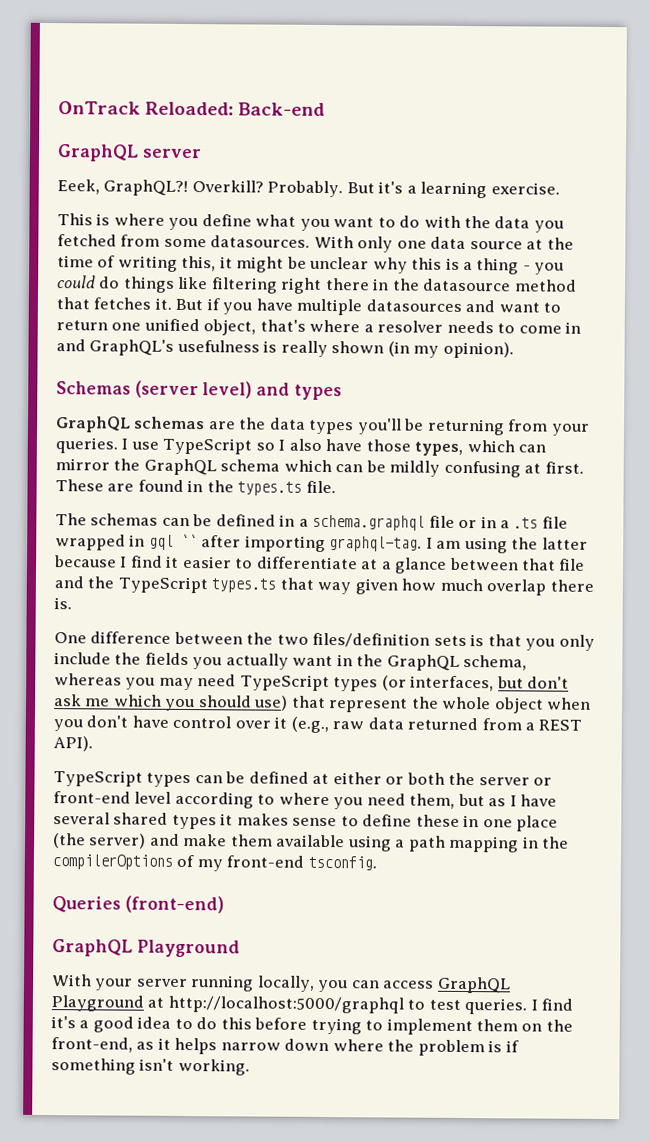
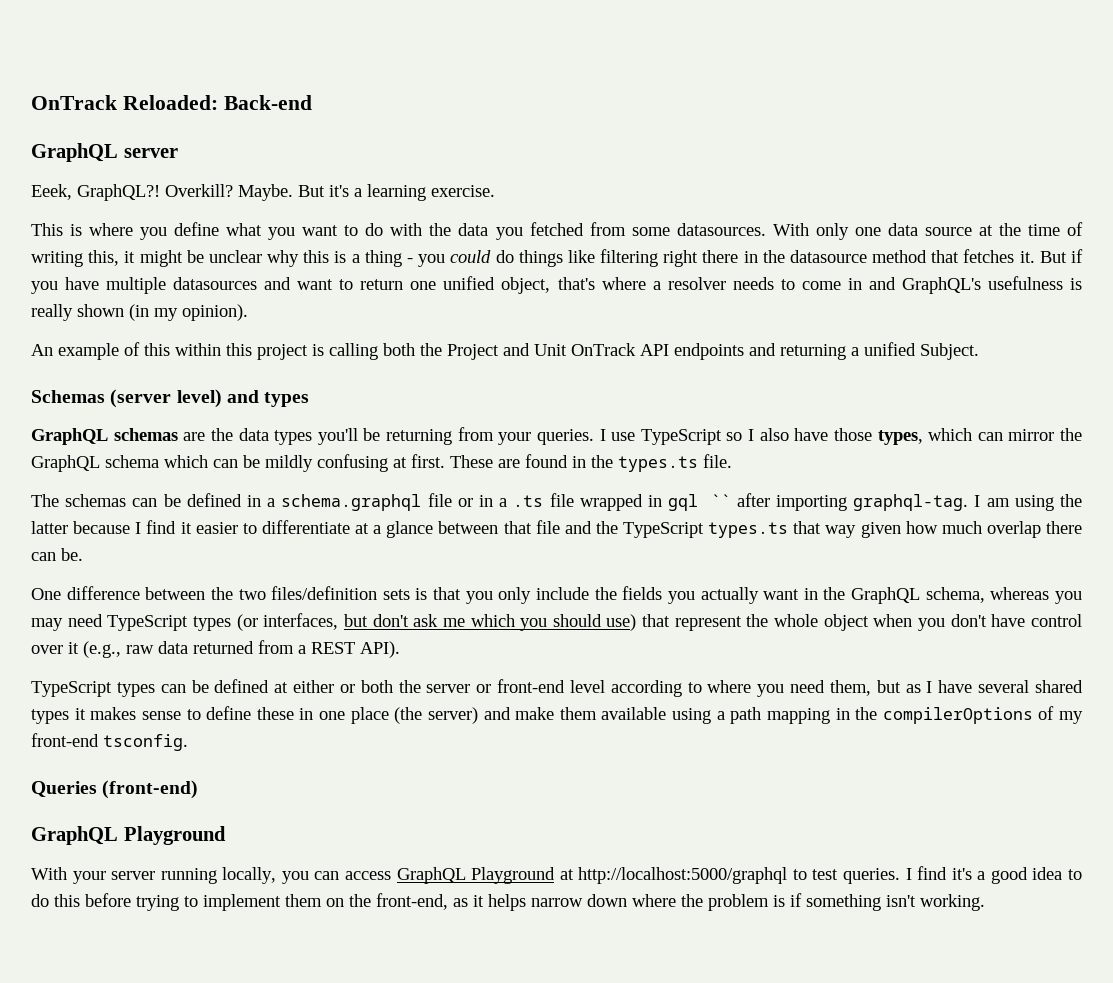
- Probably.
+ Maybe.
+ An example of this within this project is calling both the Project and Unit OnTrack API endpoints and returning a unified Subject.
- I am using the latter because I find it easier to differentiate at a glance between that file and the TypeScript types.ts that way given how much overlap there is.
+ I am using the latter because I find it easier to differentiate at a glance between that file and the TypeScript types.ts that way given how much overlap there can be.

